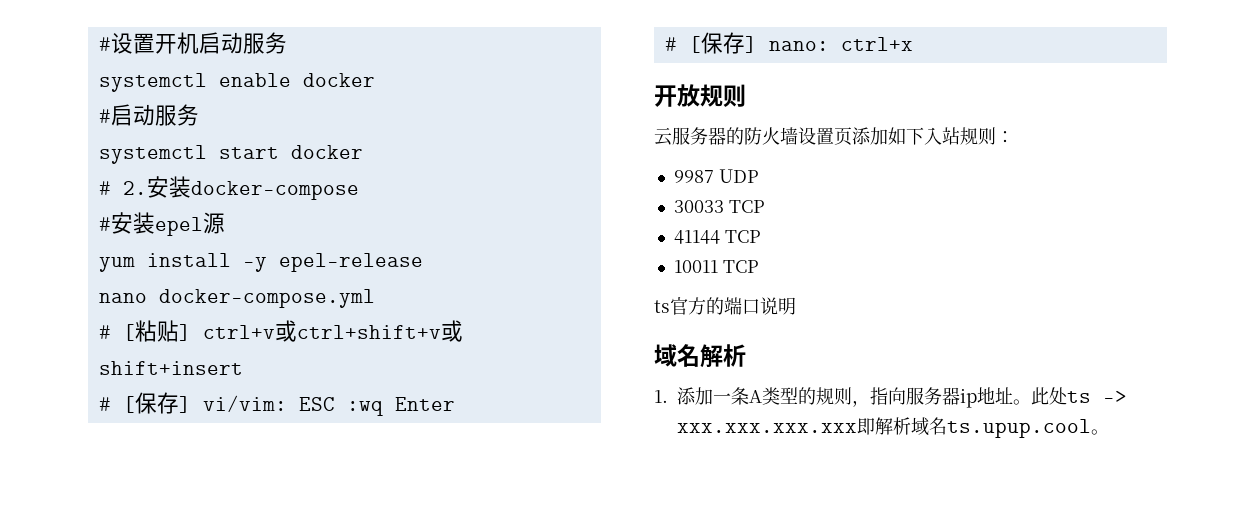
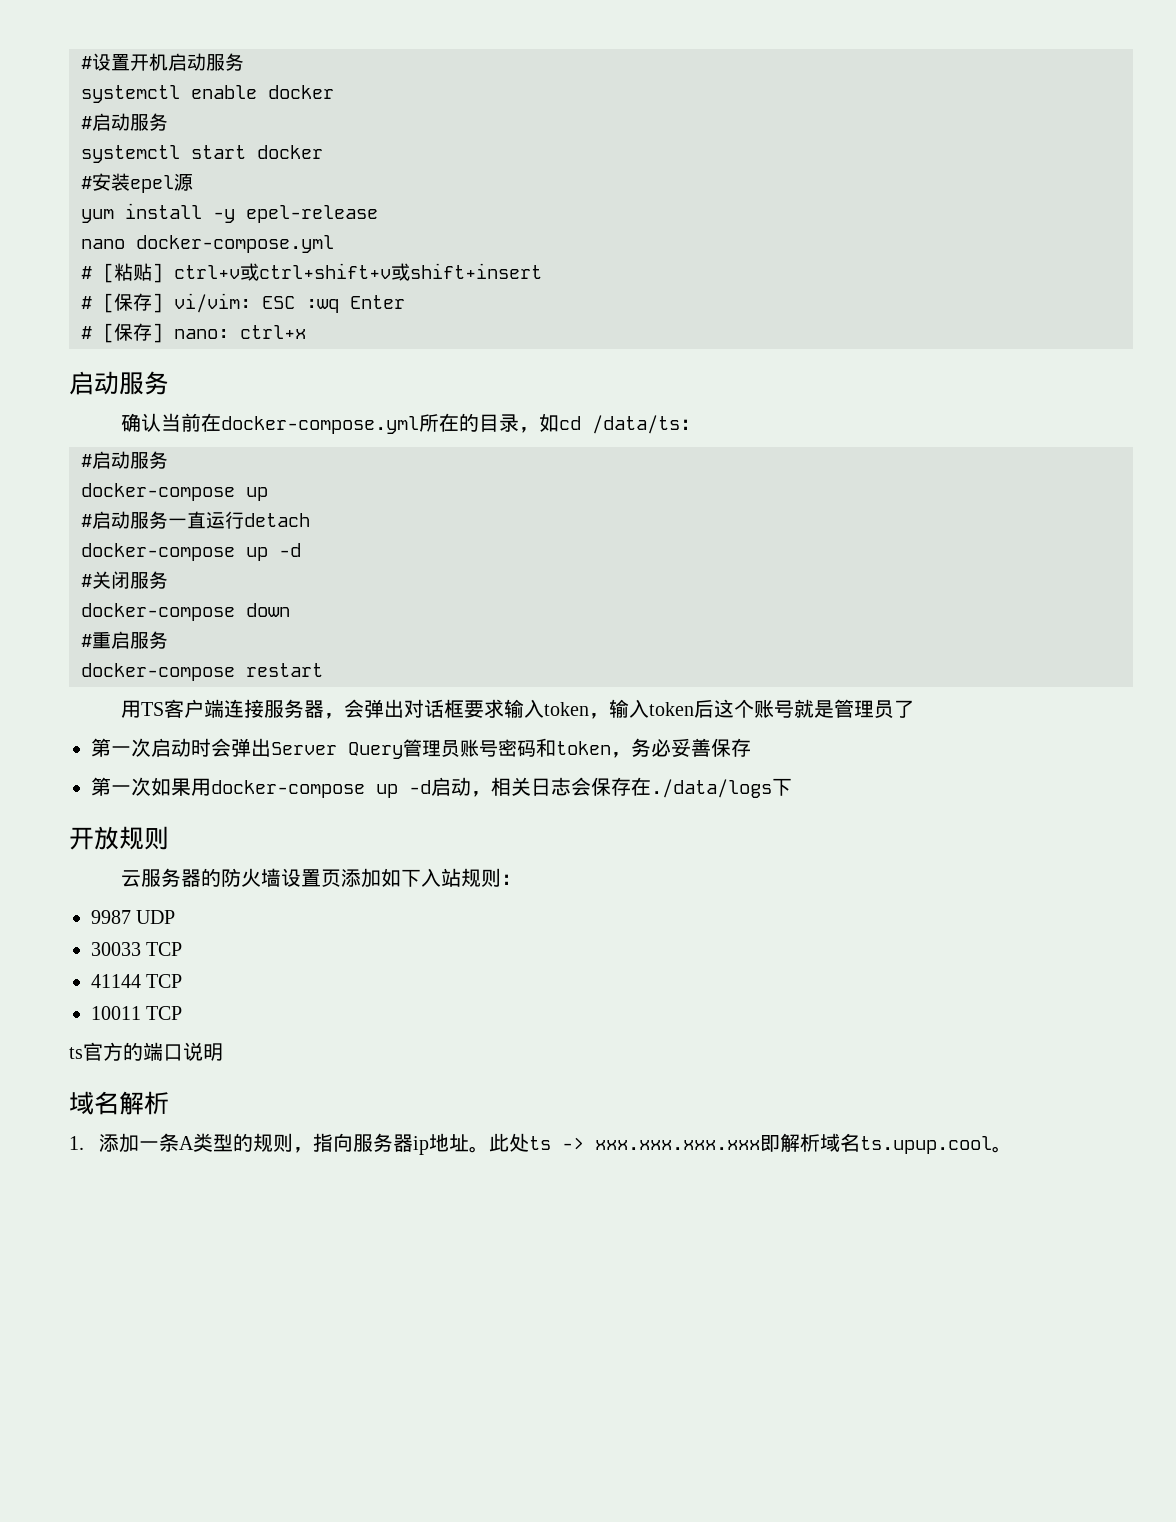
- # 2.安装docker-compose
  # [保存] nano: ctrl+x
+ 启动服务
+ 确认当前在docker-compose.yml所在的目录，如cd /data/ts：
+ #启动服务
+ docker-compose up
+ #启动服务一直运行detach
+ docker-compose up -d
+ #关闭服务
+ docker-compose down
+ #重启服务
+ docker-compose restart
+ 用TS客户端连接服务器，会弹出对话框要求输入token，输入token后这个账号就是管理员了
+ 第一次启动时会弹出Server Query管理员账号密码和token，务必妥善保存
+ 第一次如果用docker-compose up -d启动，相关日志会保存在./data/logs下

